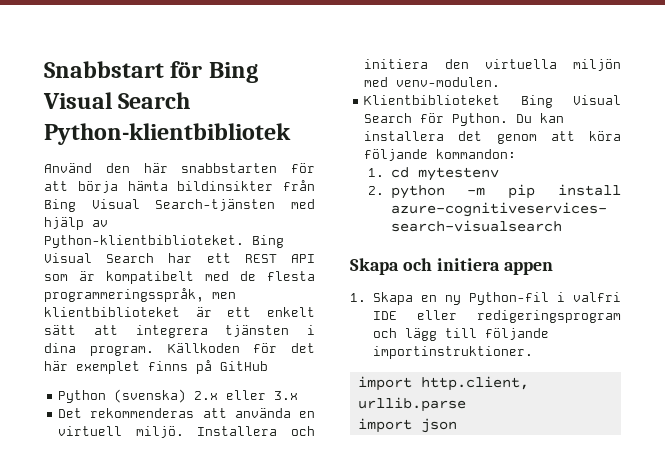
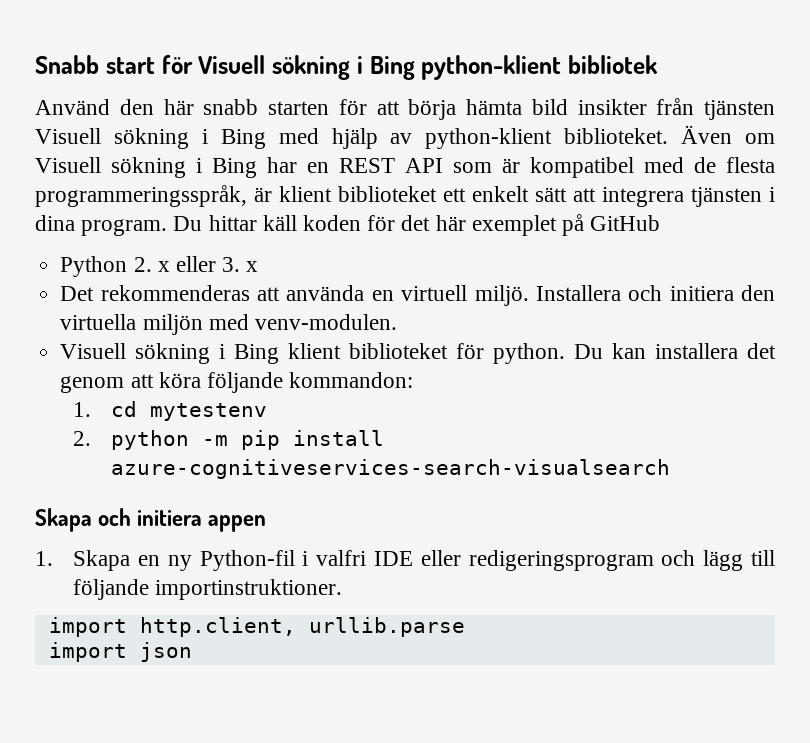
- Snabbstart för Bing Visual Search Python-klientbibliotek
+ Snabb start för Visuell sökning i Bing python-klient bibliotek
- Använd den här snabbstarten för att börja hämta bildinsikter från Bing Visual Search-tjänsten med hjälp av Python-klientbiblioteket. Bing Visual Search har ett REST API som är kompatibelt med de flesta programmeringsspråk, men klientbiblioteket är ett enkelt sätt att integrera tjänsten i dina program.
+ Använd den här snabb starten för att börja hämta bild insikter från tjänsten Visuell sökning i Bing med hjälp av python-klient biblioteket. Även om Visuell sökning i Bing har en REST API som är kompatibel med de flesta programmeringsspråk, är klient biblioteket ett enkelt sätt att integrera tjänsten i dina program.
- Källkoden för det här exemplet finns på GitHub
+ Du hittar käll koden för det här exemplet på GitHub
- Python (svenska) 2.x eller 3.x
+ Python 2. x eller 3. x
- Klientbiblioteket Bing Visual Search för Python.
+ Visuell sökning i Bing klient biblioteket för python.

